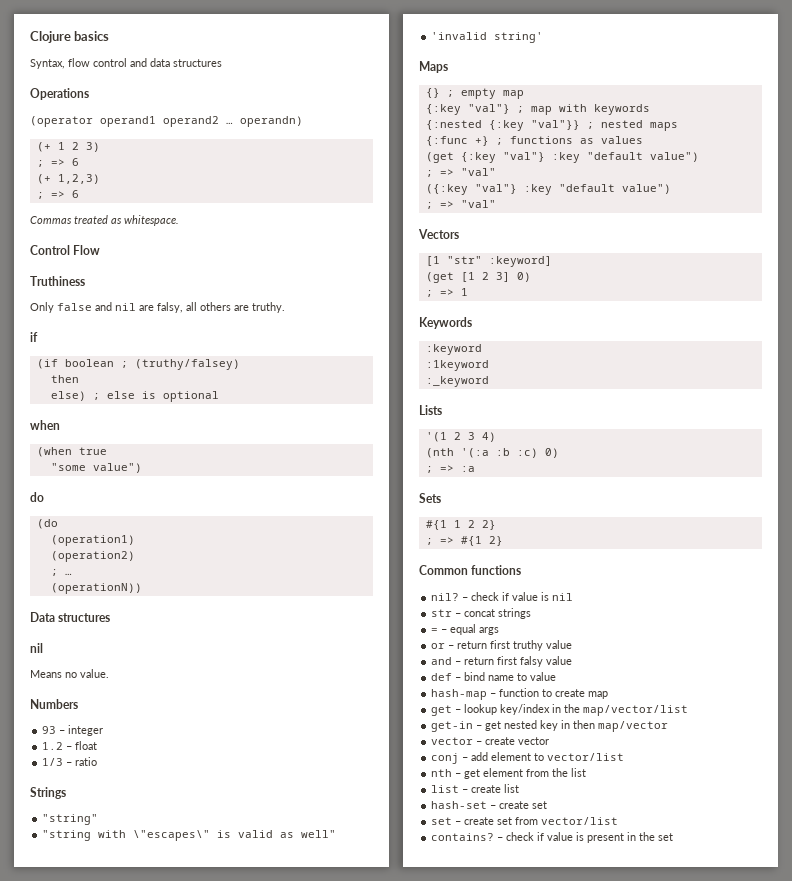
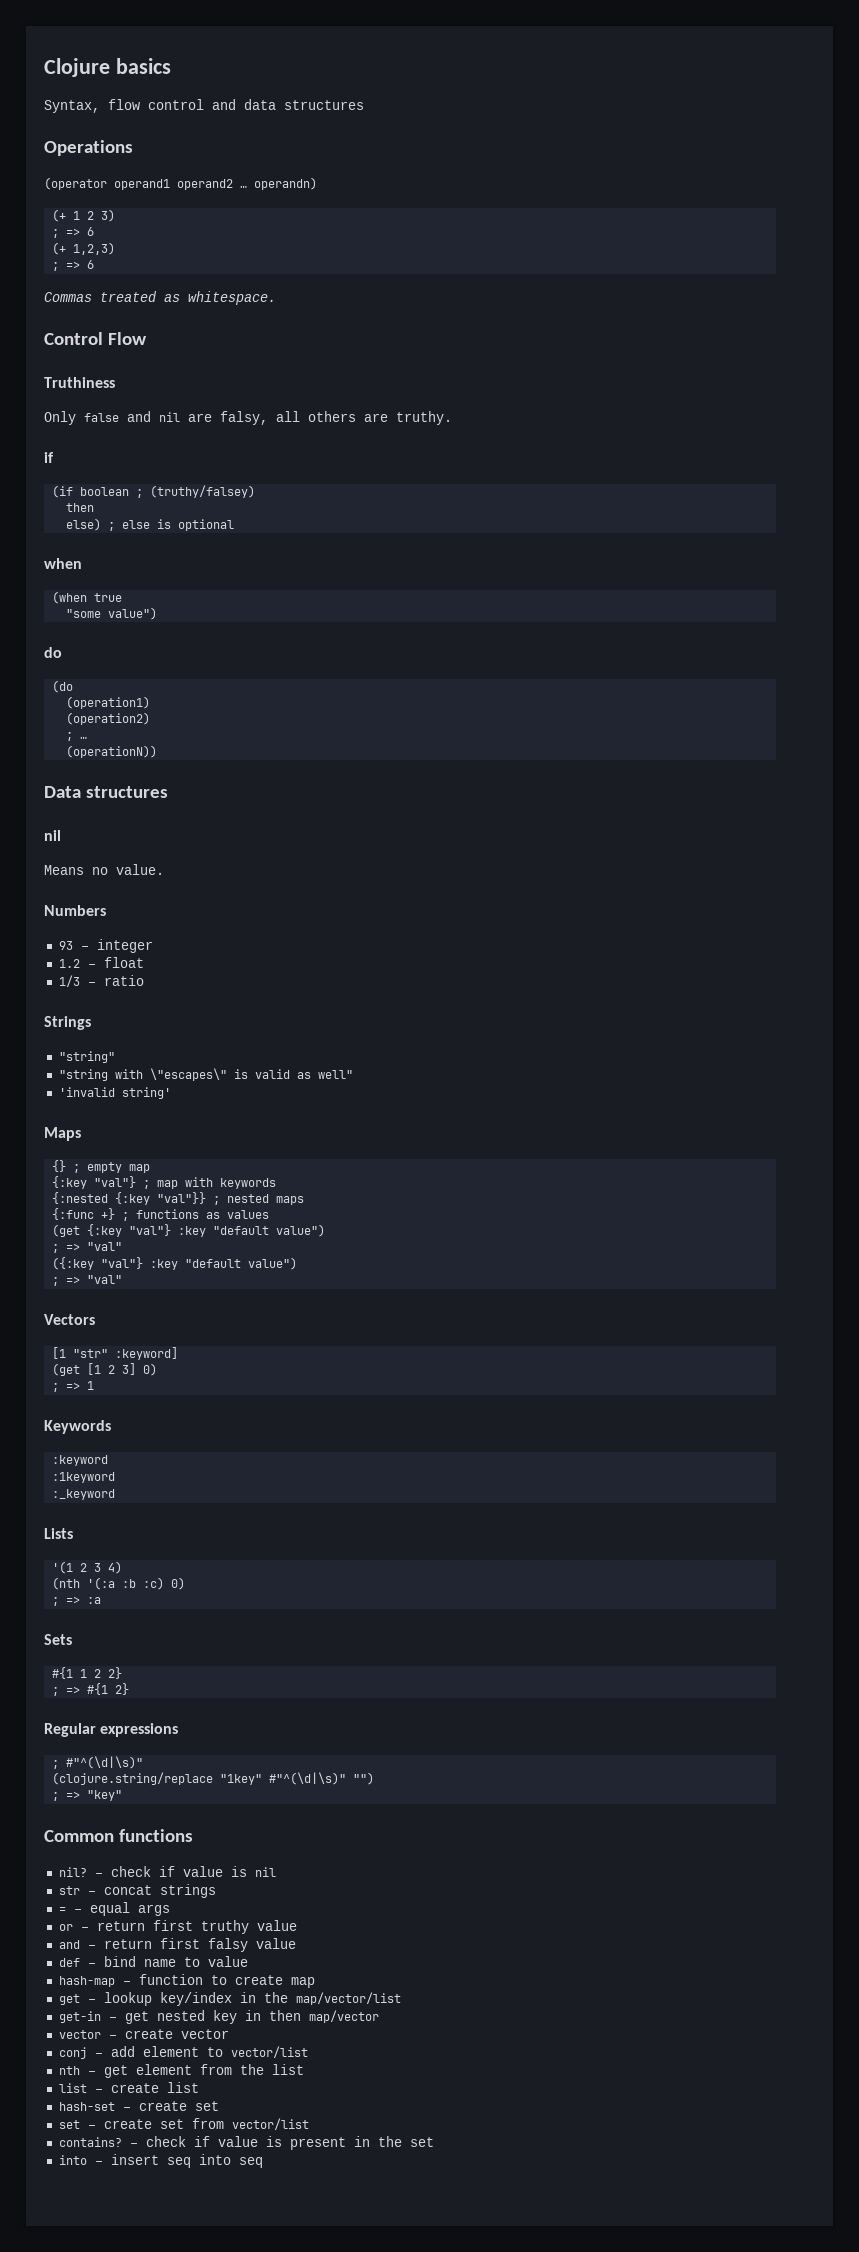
+ Regular expressions
+ ; #"^(\d|\s)"
+ (clojure.string/replace "1key" #"^(\d|\s)" "")
+ ; => "key"
+ into – insert seq into seq

